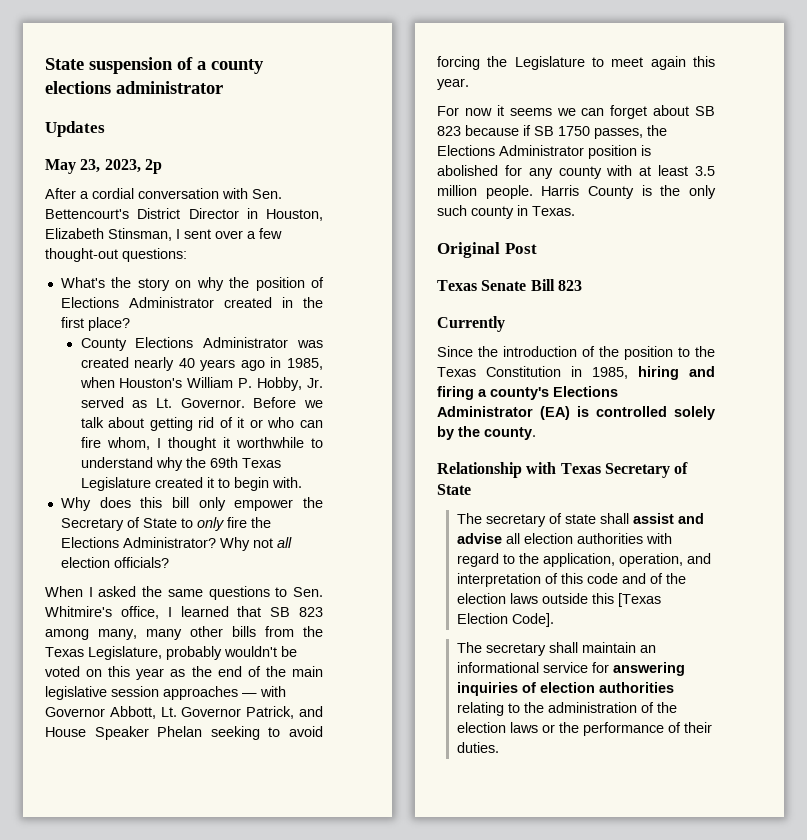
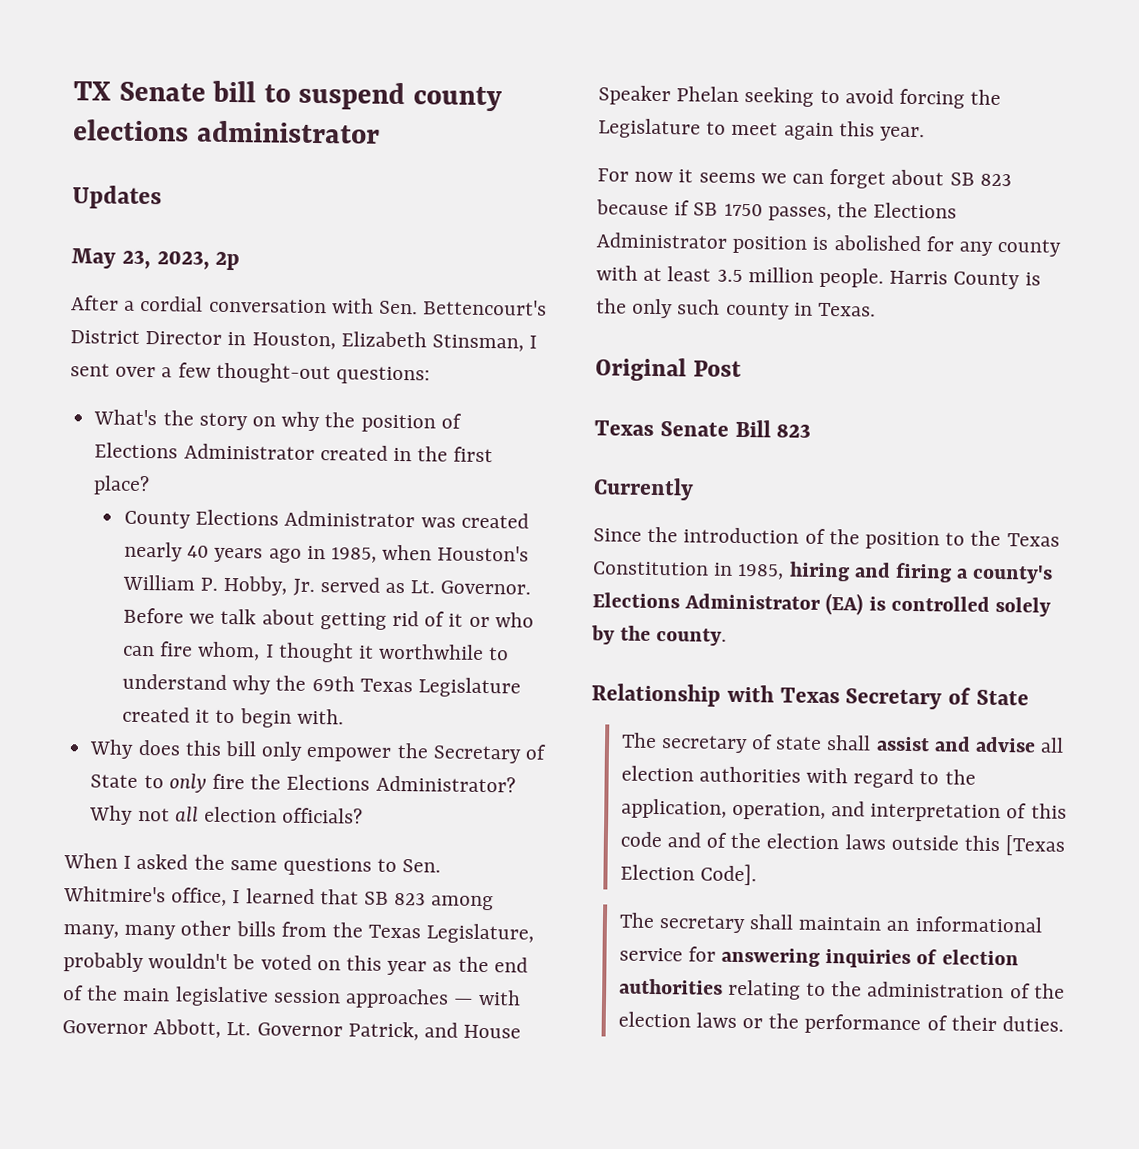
- State suspension of a county elections administrator
+ TX Senate bill to suspend county elections administrator

